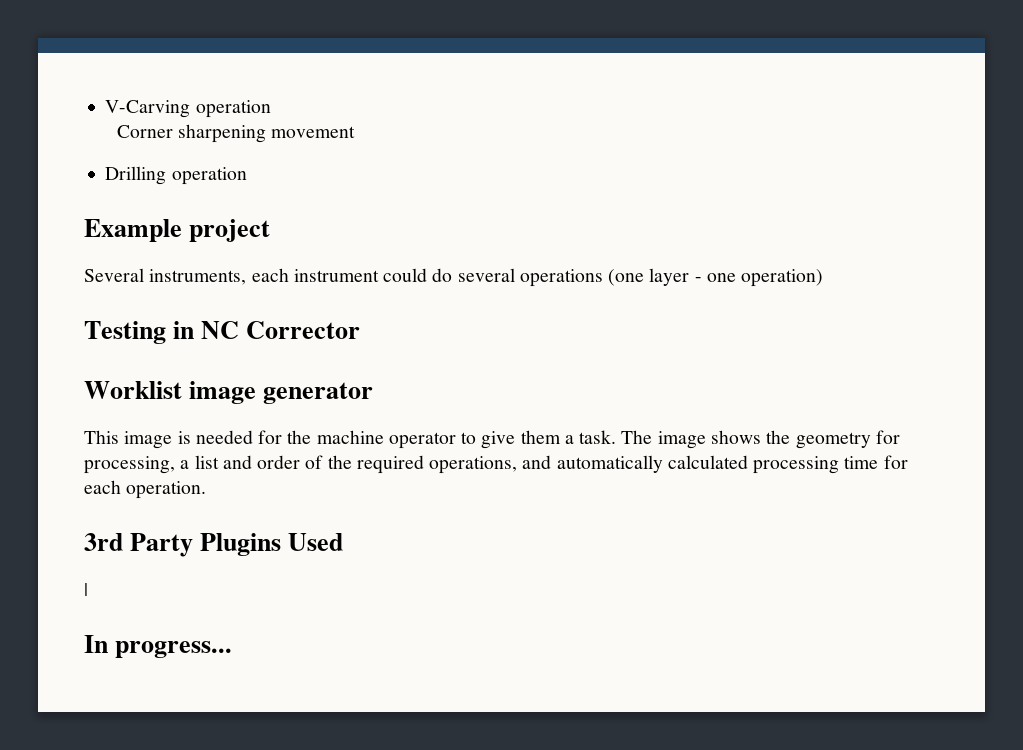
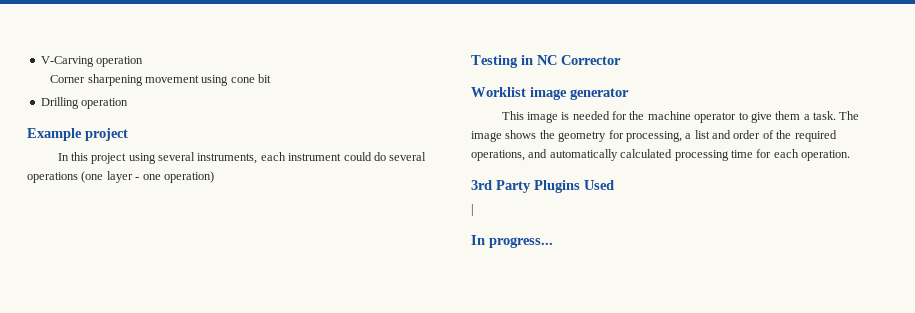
- Corner sharpening movement
+ Corner sharpening movement using cone bit
- Several instruments, each instrument could do several operations (one layer - one operation)
+ In this project using several instruments, each instrument could do several operations (one layer - one operation)

